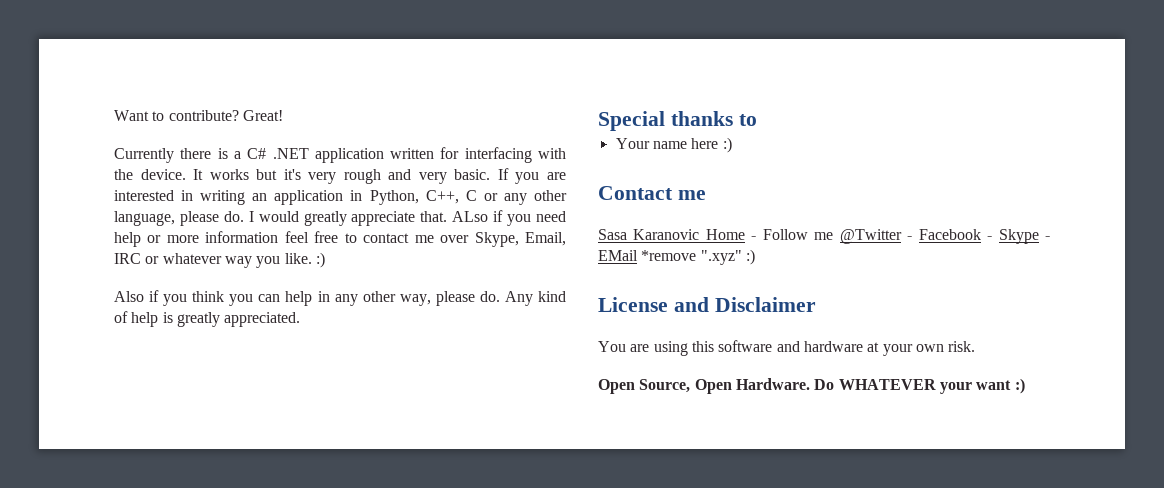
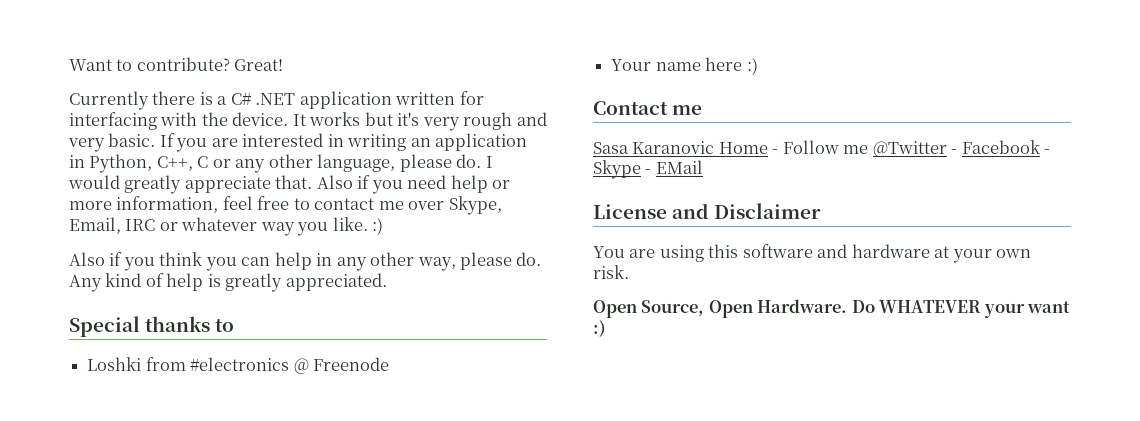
- ALso if you need help or more information feel free to contact me over Skype, Email, IRC or whatever way you like. :)
+ Also if you need help or more information, feel free to contact me over Skype, Email, IRC or whatever way you like. :)
+ Loshki from #electronics @ Freenode
- Sasa Karanovic Home - Follow me @Twitter - Facebook - Skype - EMail *remove ".xyz" :)
+ Sasa Karanovic Home - Follow me @Twitter - Facebook - Skype - EMail

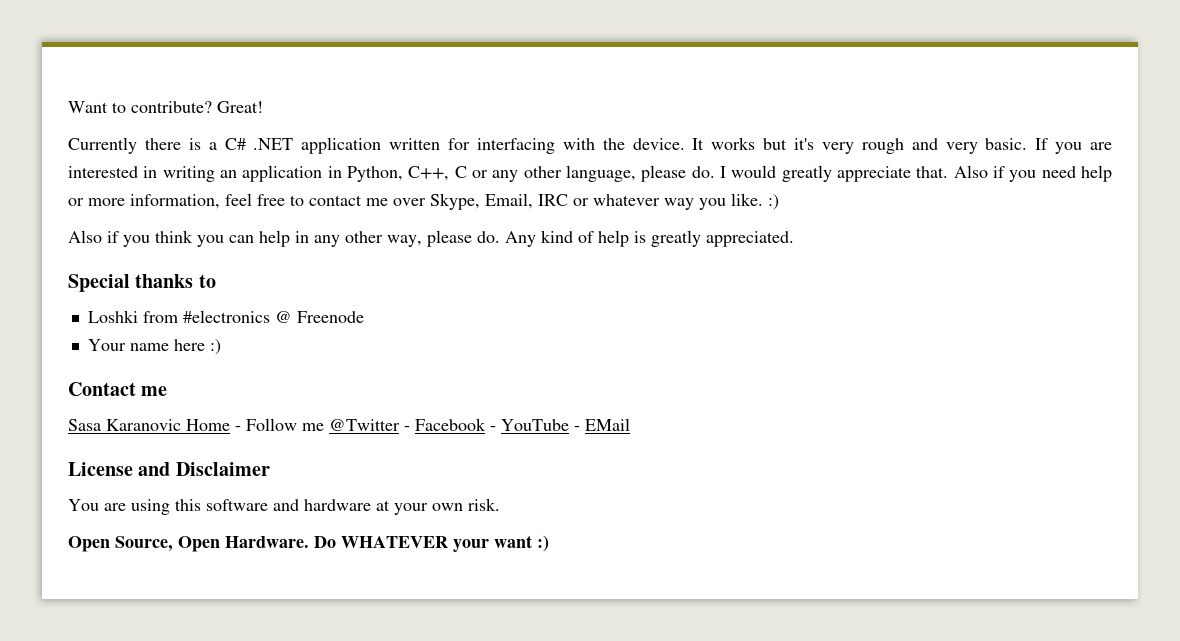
- Sasa Karanovic Home - Follow me @Twitter - Facebook - Skype - EMail
+ Sasa Karanovic Home - Follow me @Twitter - Facebook - YouTube - EMail

